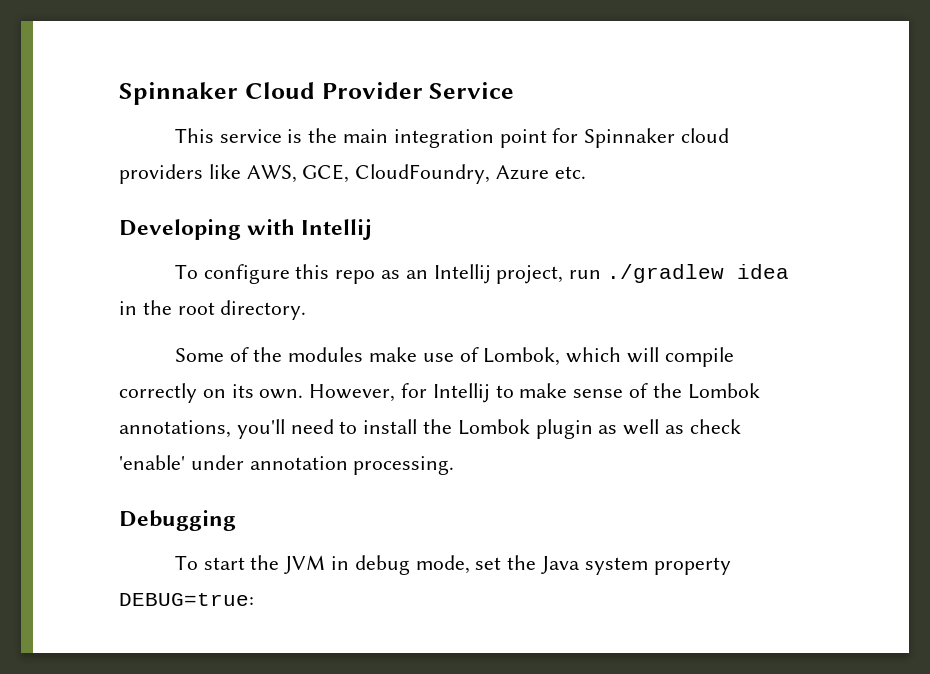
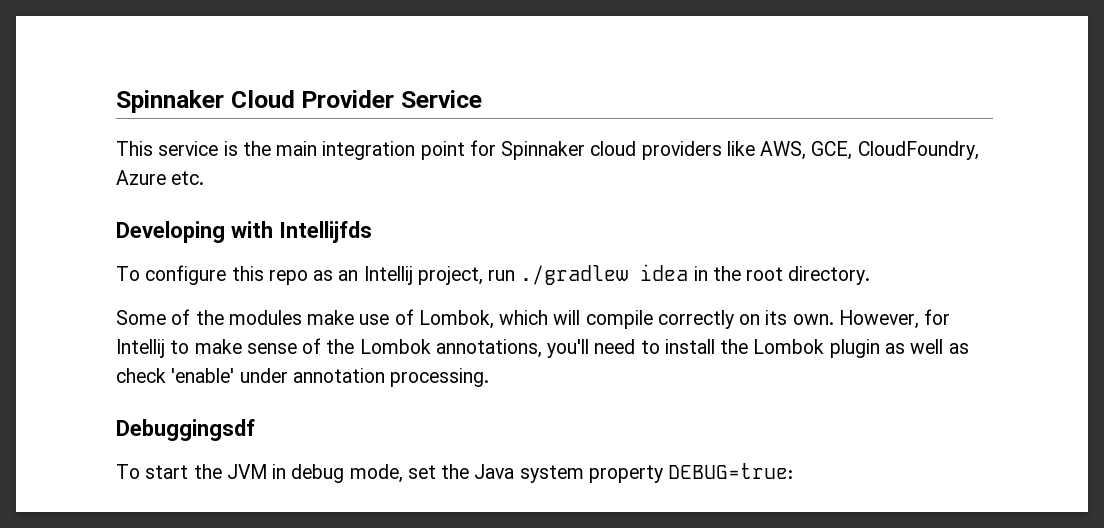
- Developing with Intellij
+ Developing with Intellijfds
- Debugging
+ Debuggingsdf

